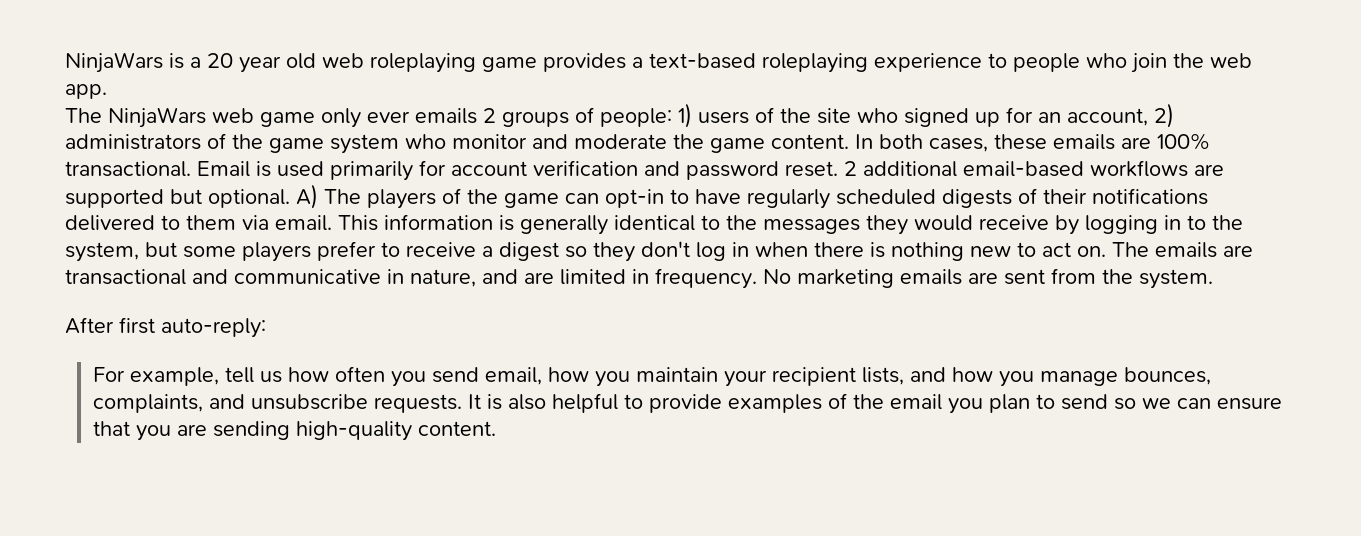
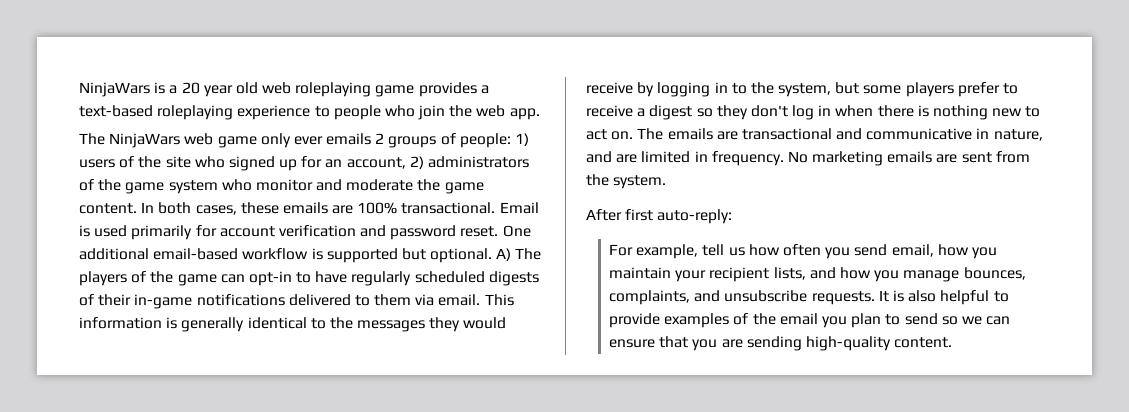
- 2 additional email-based workflows are supported but optional.
+ One additional email-based workflow is supported but optional.
- A) The players of the game can opt-in to have regularly scheduled digests of their notifications delivered to them via email.
+ A) The players of the game can opt-in to have regularly scheduled digests of their in-game notifications delivered to them via email.

